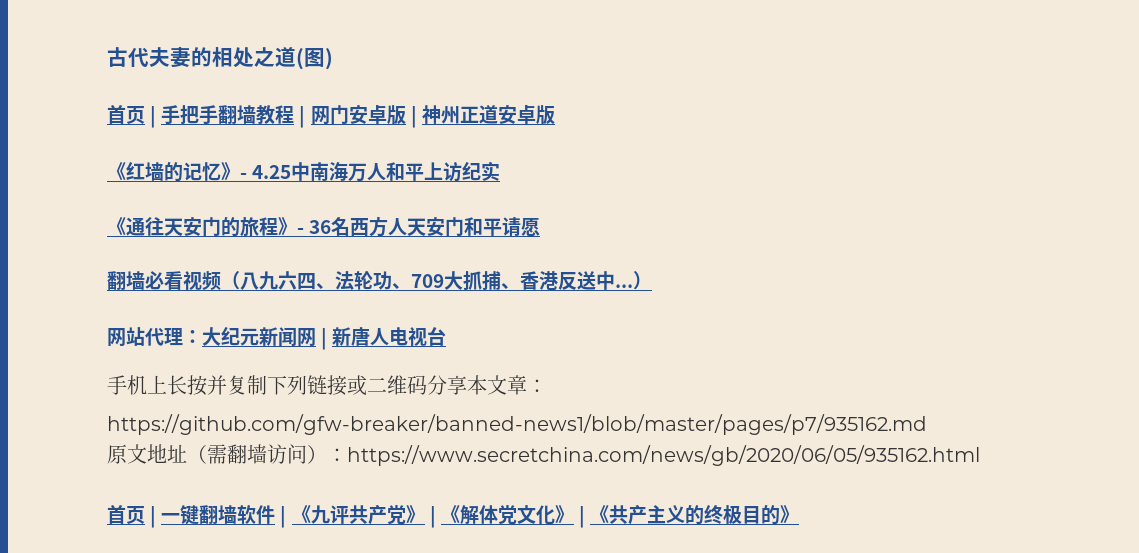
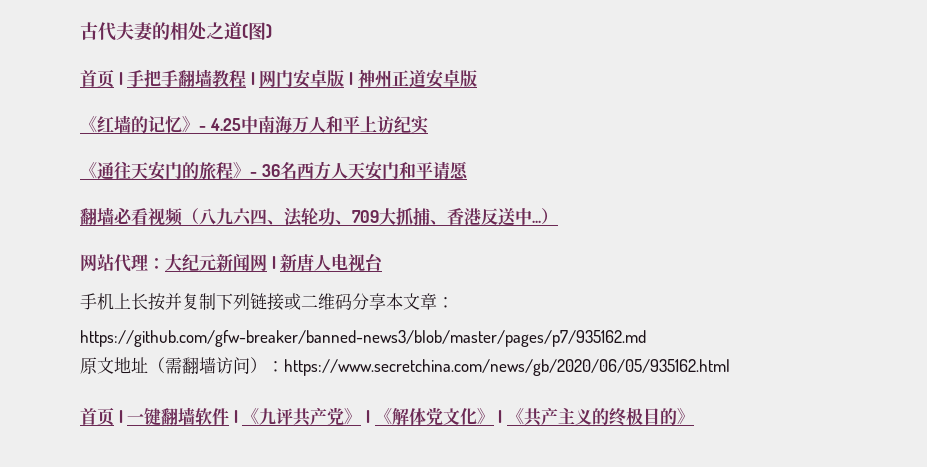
- https://github.com/gfw-breaker/banned-news1/blob/master/pages/p7/935162.md
+ https://github.com/gfw-breaker/banned-news3/blob/master/pages/p7/935162.md

